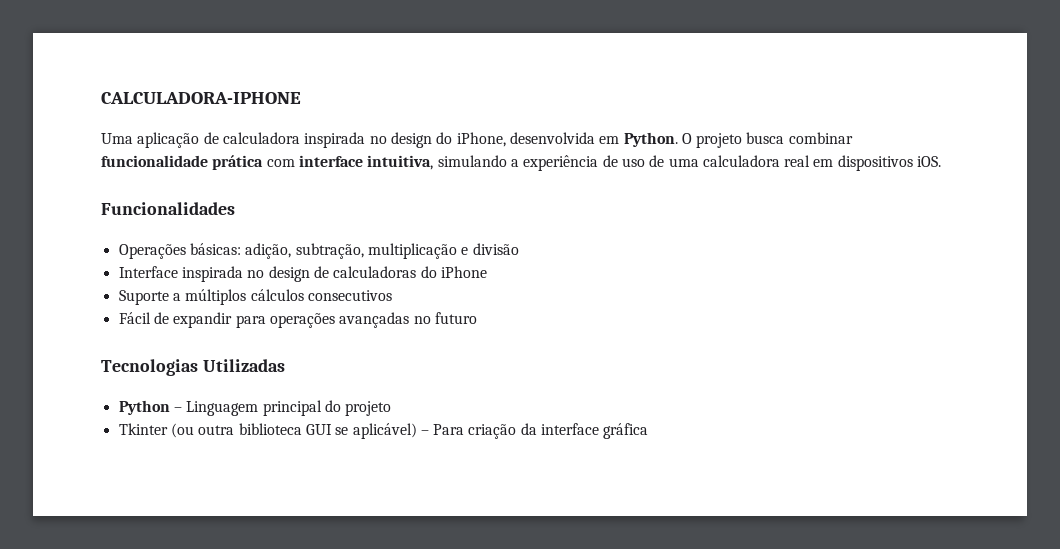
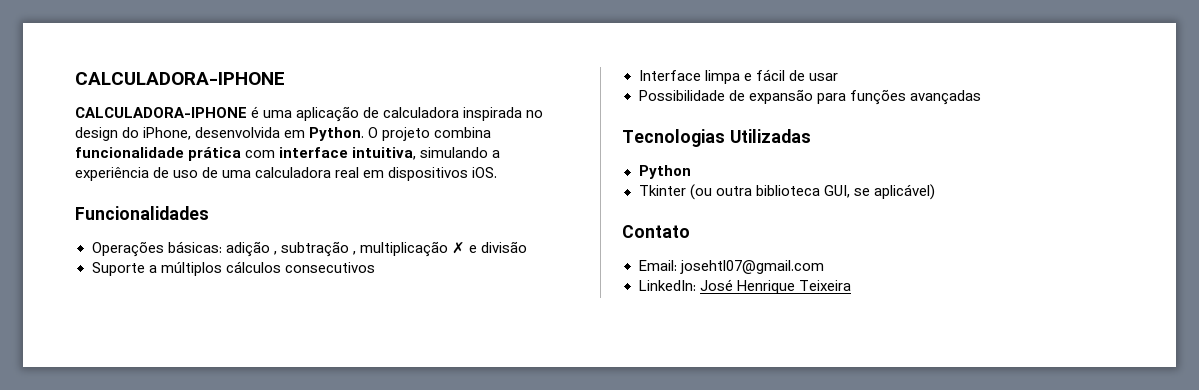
- Uma aplicação de calculadora inspirada no design do iPhone, desenvolvida em Python.
+ CALCULADORA-IPHONE é uma aplicação de calculadora inspirada no design do iPhone, desenvolvida em Python.
- O projeto busca combinar funcionalidade prática com interface intuitiva, simulando a experiência de uso de uma calculadora real em dispositivos iOS.
+ O projeto combina funcionalidade prática com interface intuitiva, simulando a experiência de uso de uma calculadora real em dispositivos iOS.
- Operações básicas: adição, subtração, multiplicação e divisão
- Interface inspirada no design de calculadoras do iPhone
+ Operações básicas: adição , subtração , multiplicação ✗ e divisão
- Fácil de expandir para operações avançadas no futuro
+ Interface limpa e fácil de usar
+ Possibilidade de expansão para funções avançadas
- Python – Linguagem principal do projeto
+ Python
- Tkinter (ou outra biblioteca GUI se aplicável) – Para criação da interface gráfica
+ Tkinter (ou outra biblioteca GUI, se aplicável)
+ Contato
+ Email: josehtl07@gmail.com
+ LinkedIn: José Henrique Teixeira

